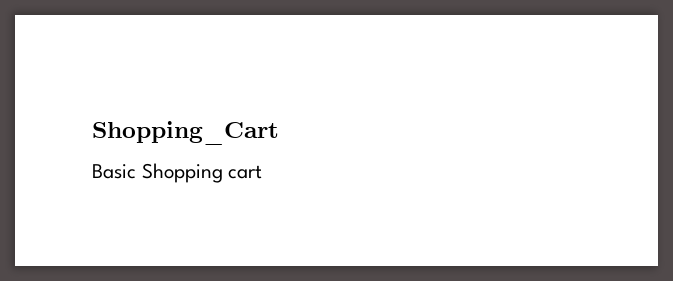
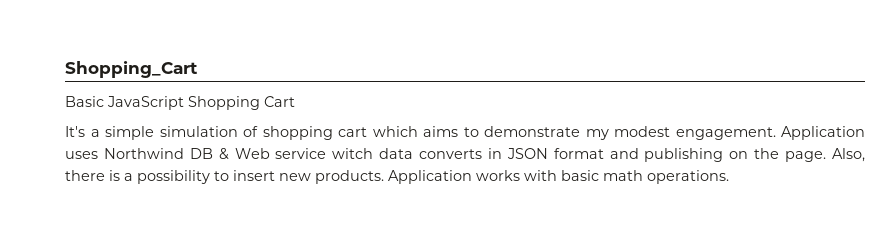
- Basic Shopping cart
+ Basic JavaScript Shopping Cart
+ It's a simple simulation of shopping cart which aims to demonstrate my modest engagement. Application uses Northwind DB & Web service witch data converts in JSON format and publishing on the page. Also, there is a possibility to insert new products. Application works with basic math operations.

